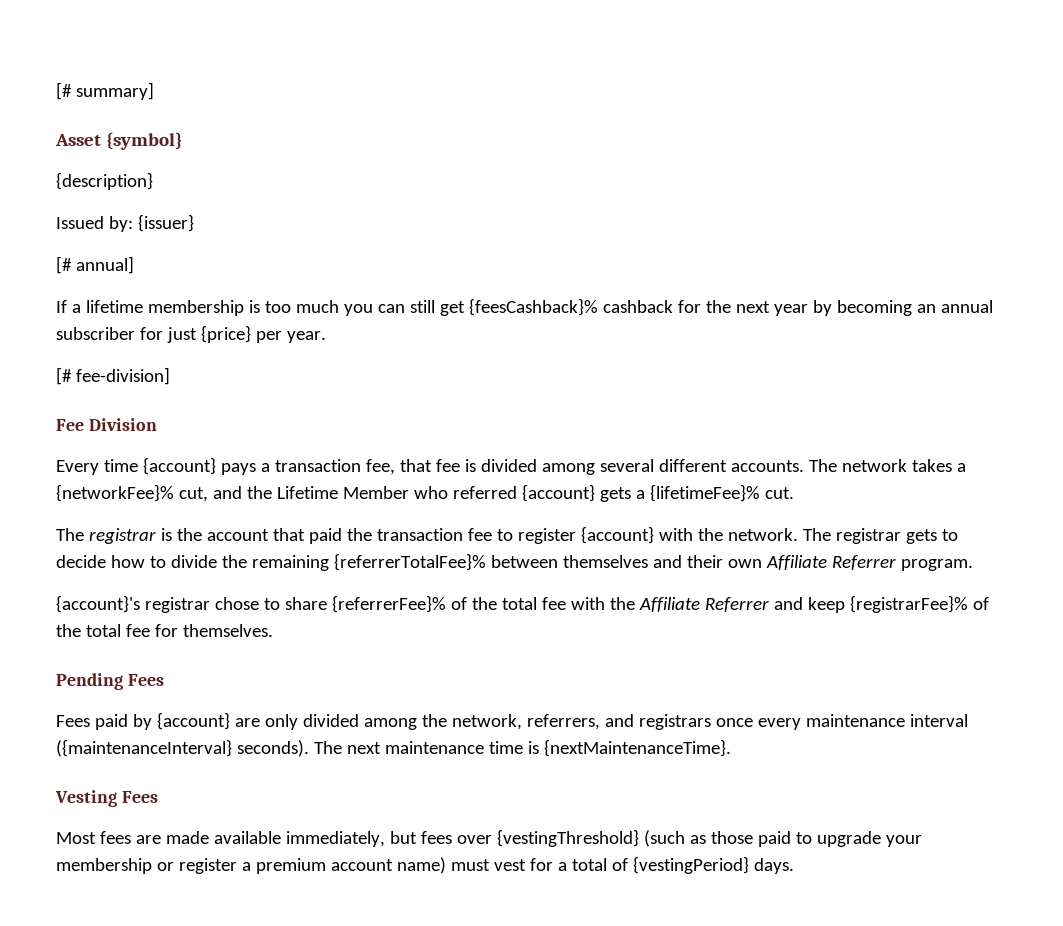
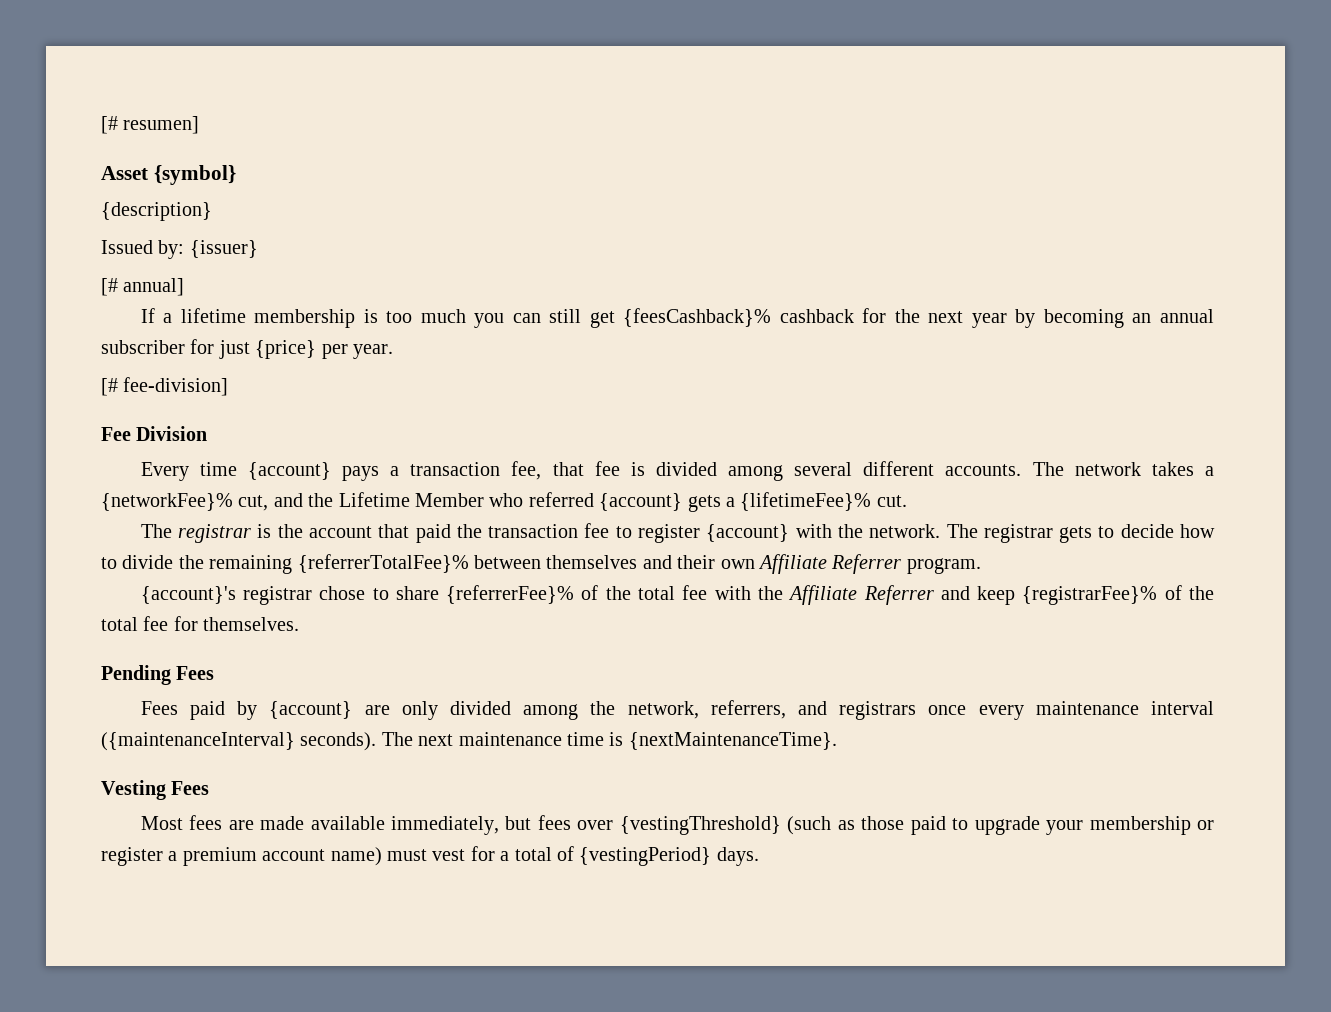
- [# summary]
+ [# resumen]

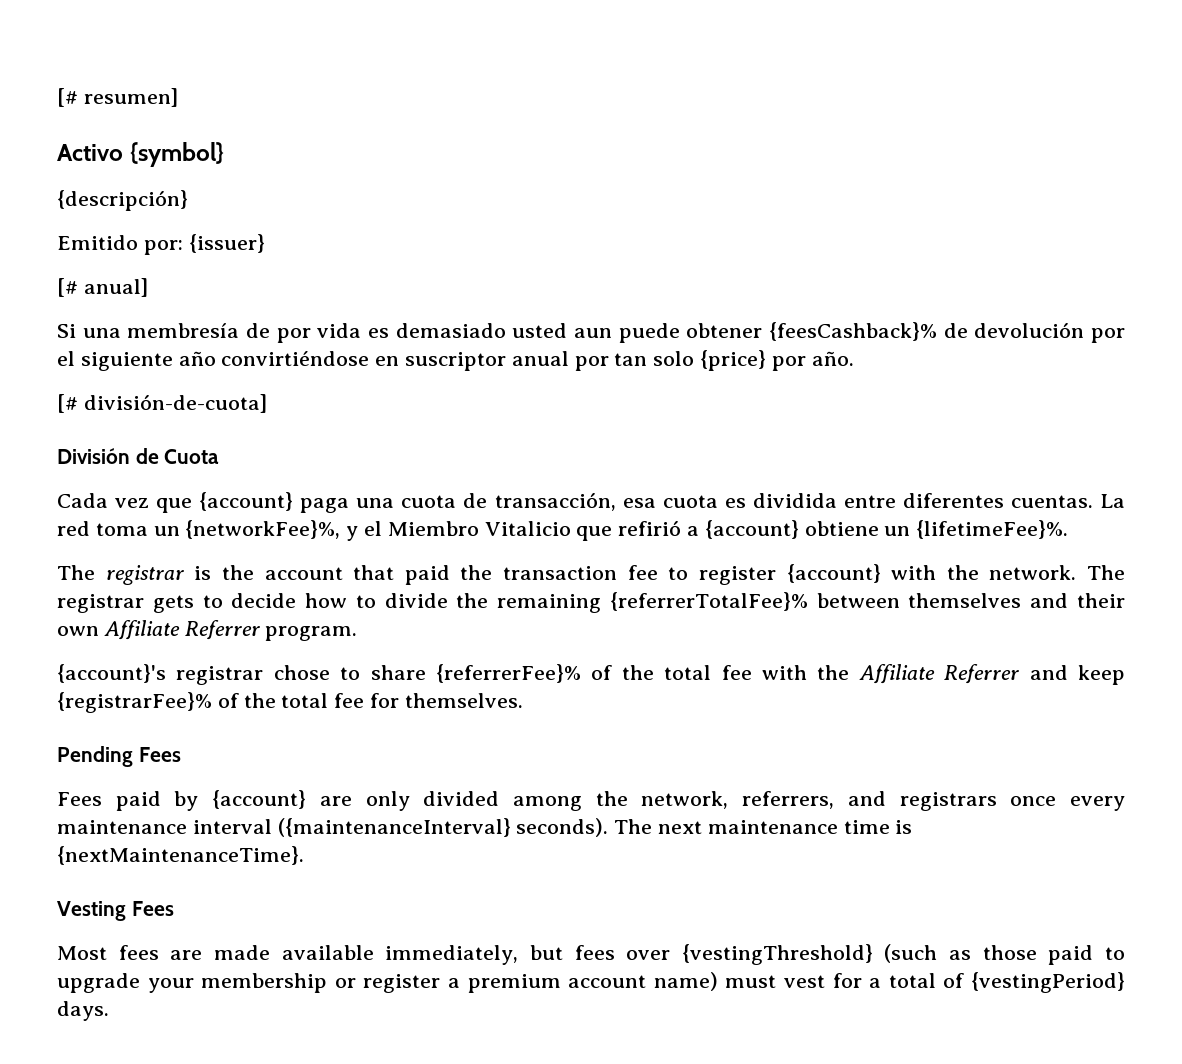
- Asset {symbol}
+ Activo {symbol}
- {description}
- Issued by: {issuer}
+ {descripción}
+ Emitido por: {issuer}
- [# annual]
- If a lifetime membership is too much you can still get {feesCashback}% cashback for the next year by becoming an annual subscriber for just {price} per year.
- [# fee-division]
- Fee Division
- Every time {account} pays a transaction fee, that fee is divided among several different accounts. The network takes a {networkFee}% cut, and the Lifetime Member who referred {account} gets a {lifetimeFee}% cut.
+ [# anual]
+ Si una membresía de por vida es demasiado usted aun puede obtener {feesCashback}% de devolución por el siguiente año convirtiéndose en suscriptor anual por tan solo {price} por año.
+ [# división-de-cuota]
+ División de Cuota
+ Cada vez que {account} paga una cuota de transacción, esa cuota es dividida entre diferentes cuentas. La red toma un {networkFee}%, y el Miembro Vitalicio que refirió a {account} obtiene un {lifetimeFee}%.

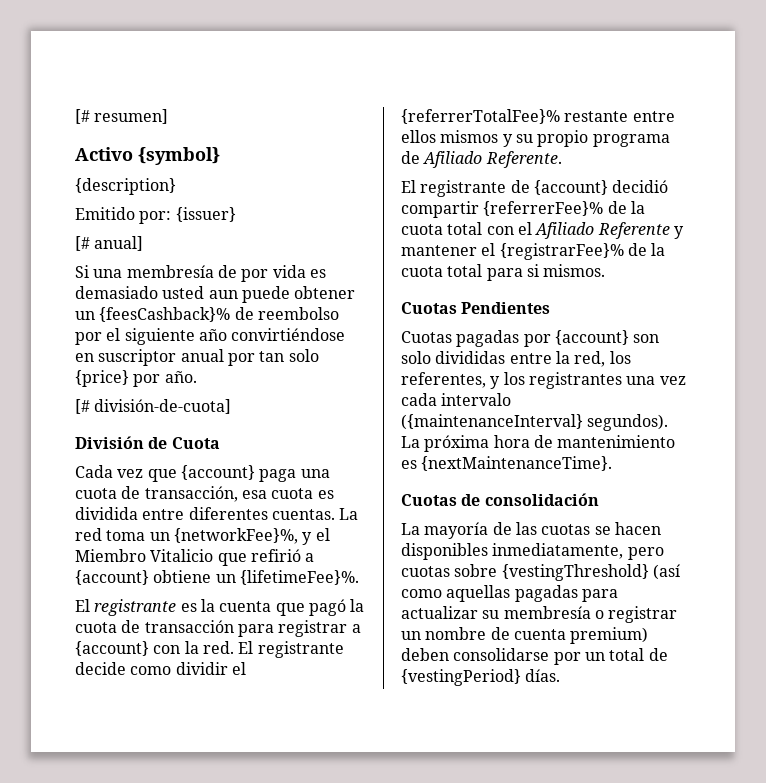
- {descripción}
+ {description}
- Si una membresía de por vida es demasiado usted aun puede obtener {feesCashback}% de devolución por el siguiente año convirtiéndose en suscriptor anual por tan solo {price} por año.
+ Si una membresía de por vida es demasiado usted aun puede obtener un {feesCashback}% de reembolso por el siguiente año convirtiéndose en suscriptor anual por tan solo {price} por año.
- The registrar is the account that paid the transaction fee to register {account} with the network. The registrar gets to decide how to divide the remaining {referrerTotalFee}% between themselves and their own Affiliate Referrer program.
- {account}'s registrar chose to share {referrerFee}% of the total fee with the Affiliate Referrer and keep {registrarFee}% of the total fee for themselves.
- Pending Fees
- Fees paid by {account} are only divided among the network, referrers, and registrars once every maintenance interval ({maintenanceInterval} seconds). The next maintenance time is {nextMaintenanceTime}.
- Vesting Fees
- Most fees are made available immediately, but fees over {vestingThreshold} (such as those paid to upgrade your membership or register a premium account name) must vest for a total of {vestingPeriod} days.
+ El registrante es la cuenta que pagó la cuota de transacción para registrar a {account} con la red. El registrante decide como dividir el {referrerTotalFee}% restante entre ellos mismos y su propio programa de Afiliado Referente.
+ El registrante de {account} decidió compartir {referrerFee}% de la cuota total con el Afiliado Referente y mantener el {registrarFee}% de la cuota total para si mismos.
+ Cuotas Pendientes
+ Cuotas pagadas por {account} son solo divididas entre la red, los referentes, y los registrantes una vez cada intervalo ({maintenanceInterval} segundos). La próxima hora de mantenimiento es {nextMaintenanceTime}.
+ Cuotas de consolidación
+ La mayoría de las cuotas se hacen disponibles inmediatamente, pero cuotas sobre {vestingThreshold} (así como aquellas pagadas para actualizar su membresía o registrar un nombre de cuenta premium) deben consolidarse por un total de {vestingPeriod} días.

